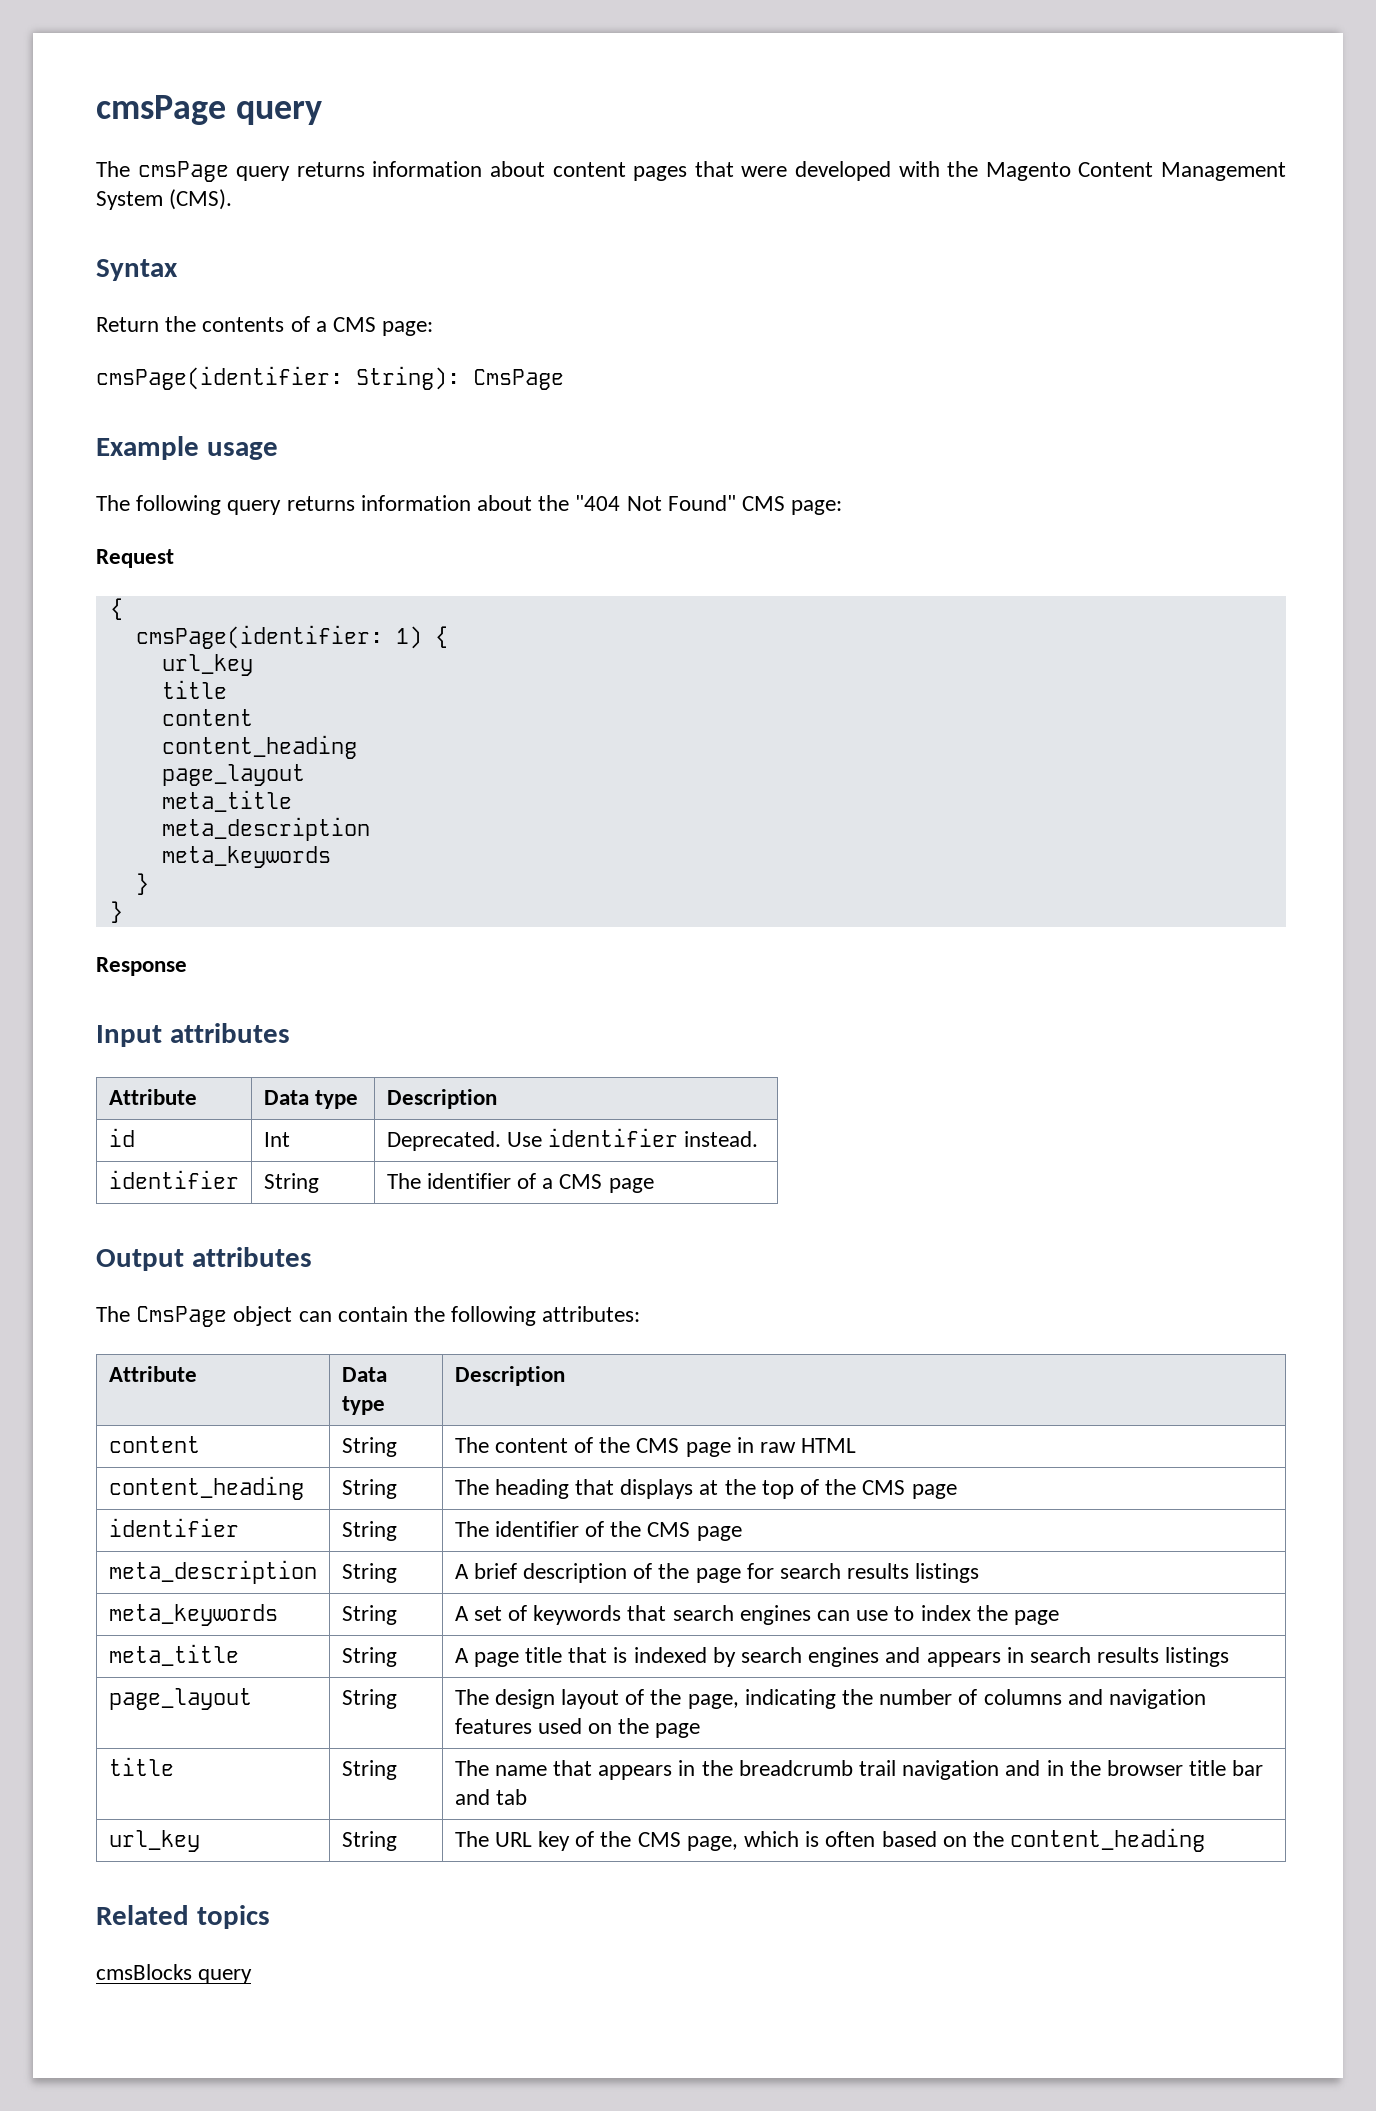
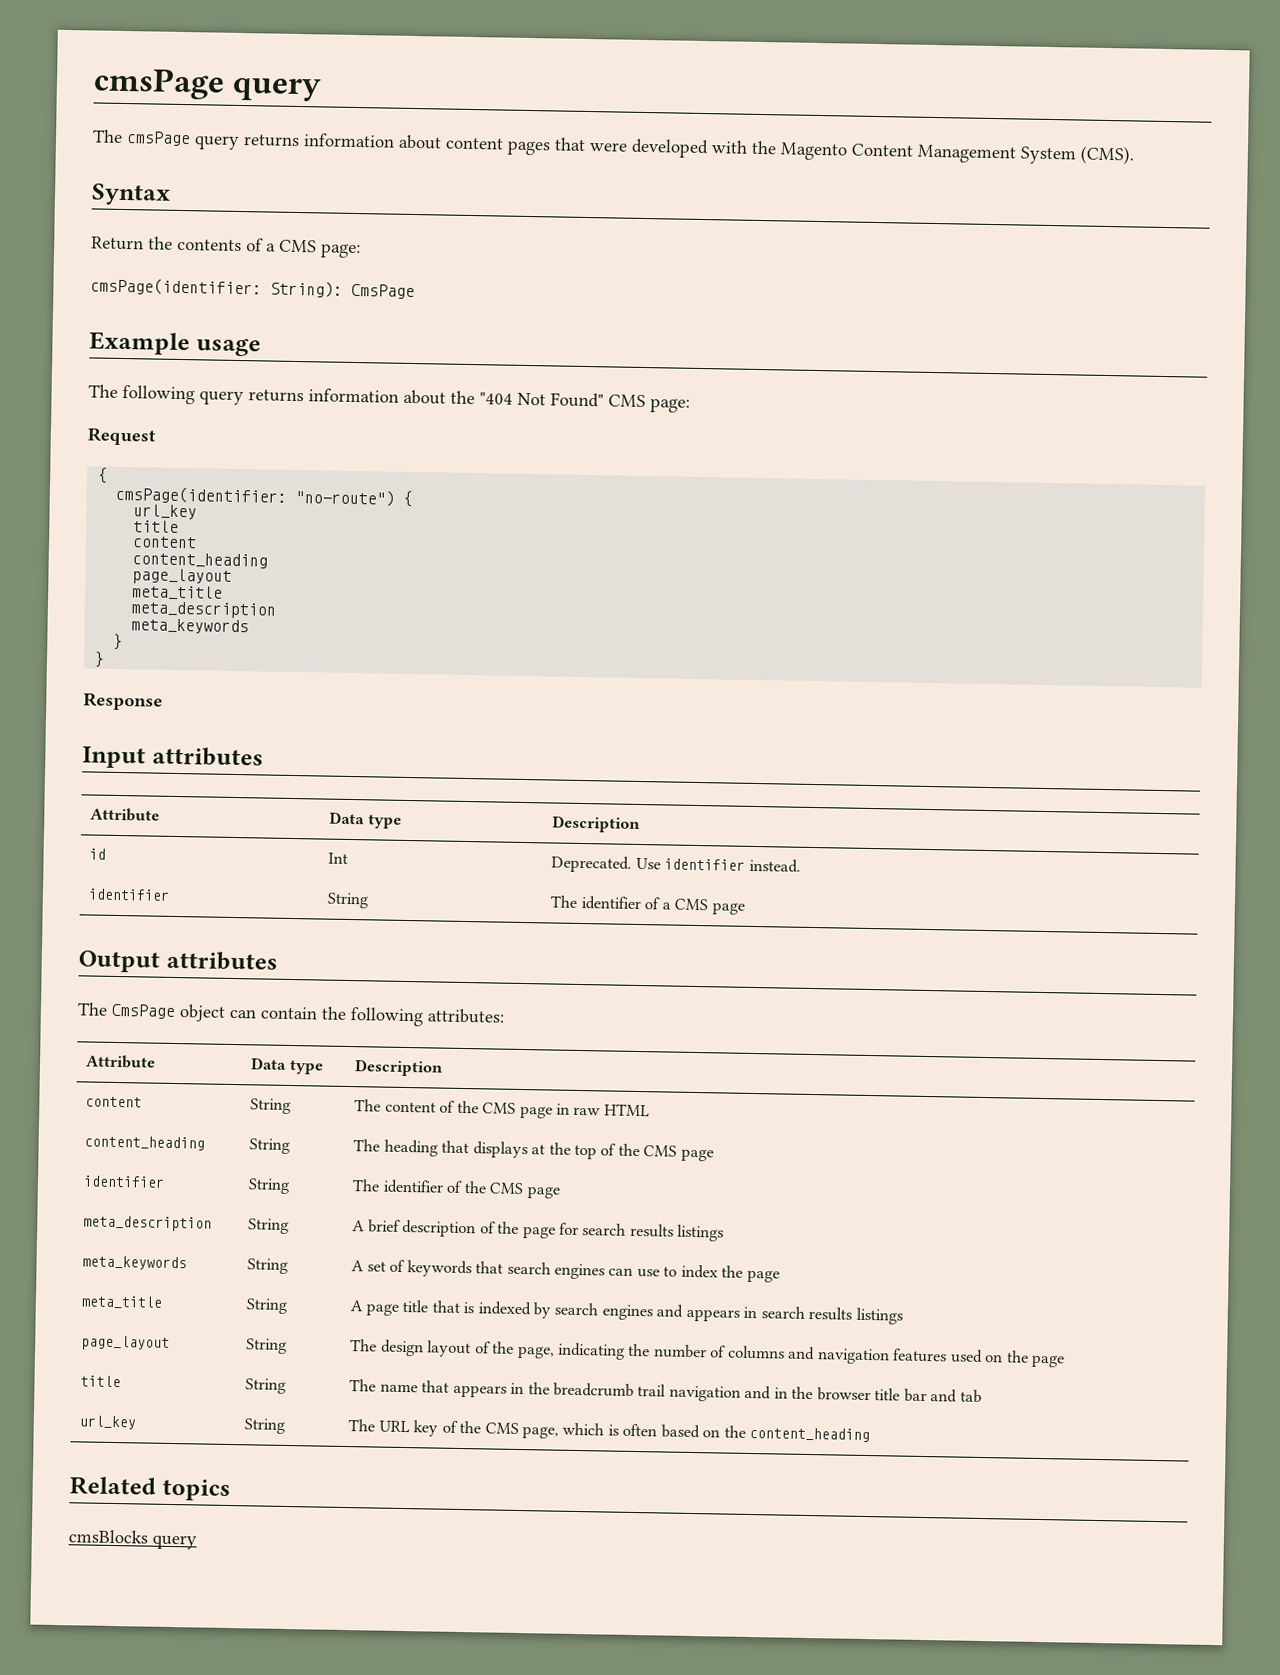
- cmsPage(identifier: 1) {
+ cmsPage(identifier: "no-route") {

